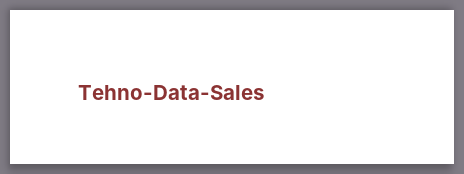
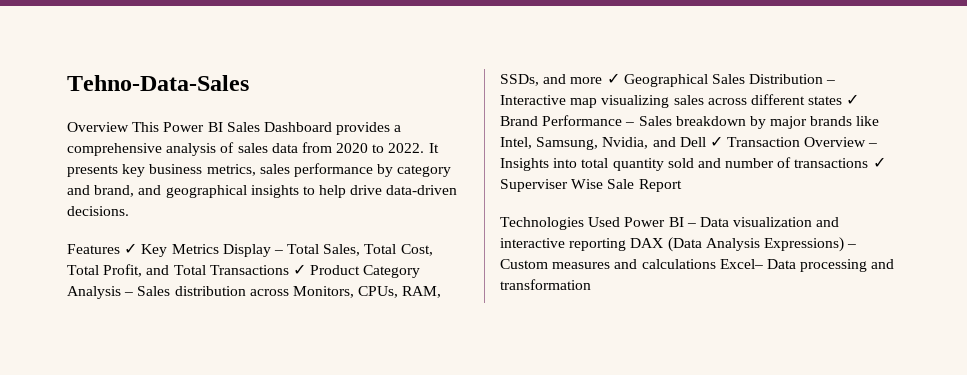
+ Overview This Power BI Sales Dashboard provides a comprehensive analysis of sales data from 2020 to 2022. It presents key business metrics, sales performance by category and brand, and geographical insights to help drive data-driven decisions.
+ Features ✓ Key Metrics Display – Total Sales, Total Cost, Total Profit, and Total Transactions ✓ Product Category Analysis – Sales distribution across Monitors, CPUs, RAM, SSDs, and more ✓ Geographical Sales Distribution – Interactive map visualizing sales across different states ✓ Brand Performance – Sales breakdown by major brands like Intel, Samsung, Nvidia, and Dell ✓ Transaction Overview – Insights into total quantity sold and number of transactions ✓ Superviser Wise Sale Report
+ Technologies Used Power BI – Data visualization and interactive reporting DAX (Data Analysis Expressions) – Custom measures and calculations Excel– Data processing and transformation

